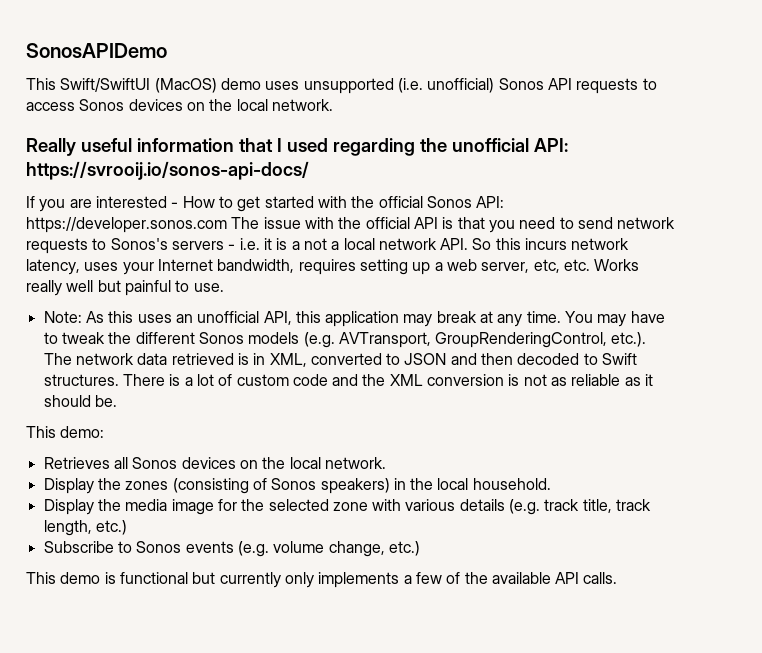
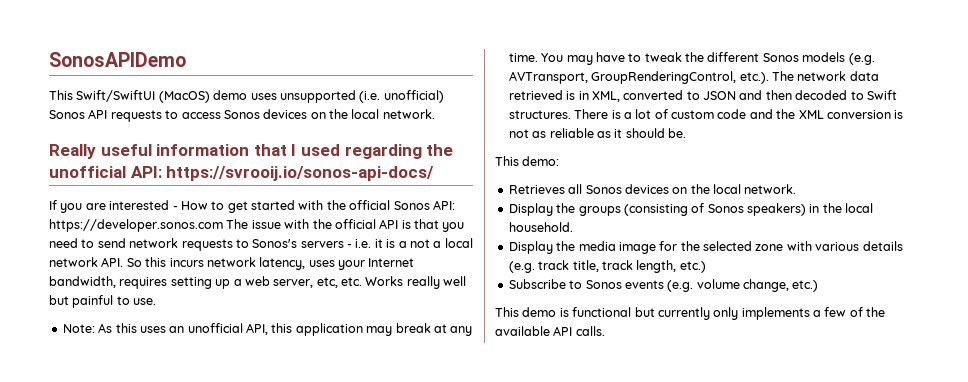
- Display the zones (consisting of Sonos speakers) in the local household.
+ Display the groups (consisting of Sonos speakers) in the local household.

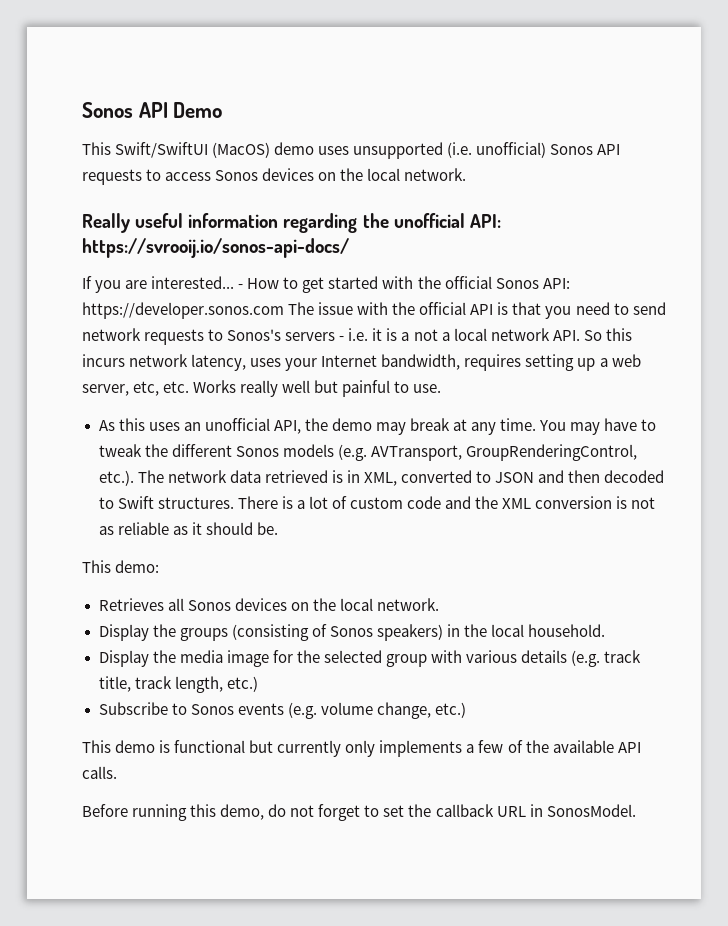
- SonosAPIDemo
+ Sonos API Demo
- Really useful information that I used regarding the unofficial API: https://svrooij.io/sonos-api-docs/
+ Really useful information regarding the unofficial API: https://svrooij.io/sonos-api-docs/
- If you are interested - How to get started with the official Sonos API:
+ If you are interested... - How to get started with the official Sonos API:
- Note: As this uses an unofficial API, this application may break at any time.
+ As this uses an unofficial API, the demo may break at any time.
- Display the media image for the selected zone with various details (e.g. track title, track length, etc.)
+ Display the media image for the selected group with various details (e.g. track title, track length, etc.)
+ Before running this demo, do not forget to set the callback URL in SonosModel.

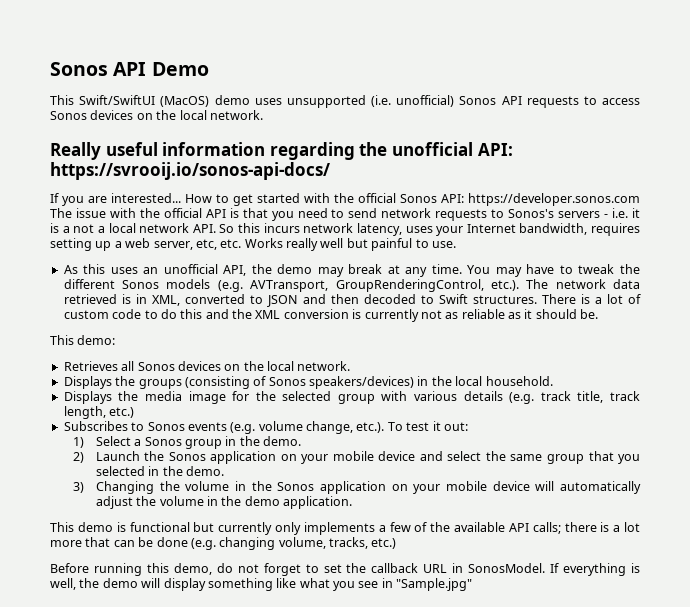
- - How to get started with the official Sonos API:
+ How to get started with the official Sonos API:
- There is a lot of custom code and the XML conversion is not as reliable as it should be.
+ There is a lot of custom code to do this and the XML conversion is currently not as reliable as it should be.
- Display the groups (consisting of Sonos speakers) in the local household.
+ Displays the groups (consisting of Sonos speakers/devices) in the local household.
- Display the media image for the selected group with various details (e.g. track title, track length, etc.)
+ Displays the media image for the selected group with various details (e.g. track title, track length, etc.)
- Subscribe to Sonos events (e.g. volume change, etc.)
+ Subscribes to Sonos events (e.g. volume change, etc.). To test it out:
+ 1) Select a Sonos group in the demo.
+ 2) Launch the Sonos application on your mobile device and select the same group that you selected in the demo.
+ 3) Changing the volume in the Sonos application on your mobile device will automatically adjust the volume in the demo application.
- This demo is functional but currently only implements a few of the available API calls.
+ This demo is functional but currently only implements a few of the available API calls; there is a lot more that can be done (e.g. changing volume, tracks, etc.)
+ If everything is well, the demo will display something like what you see in "Sample.jpg"

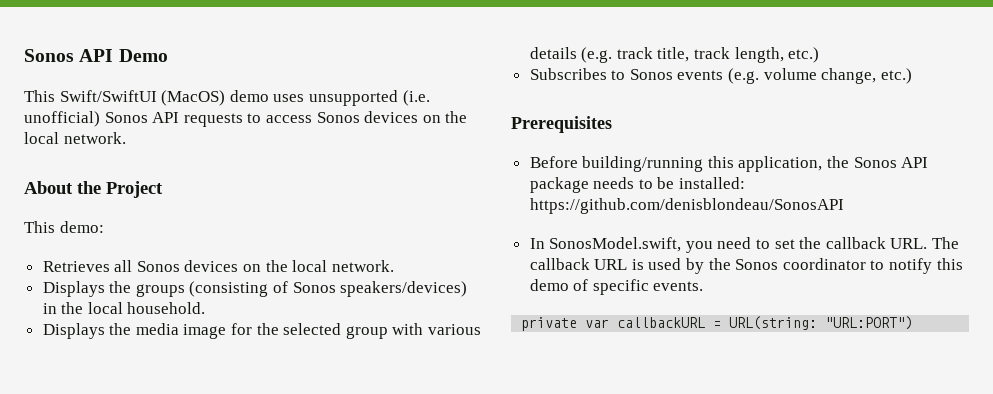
- Really useful information regarding the unofficial API: https://svrooij.io/sonos-api-docs/
- If you are interested... How to get started with the official Sonos API: https://developer.sonos.com The issue with the official API is that you need to send network requests to Sonos's servers - i.e. it is a not a local network API. So this incurs network latency, uses your Internet bandwidth, requires setting up a web server, etc, etc. Works really well but painful to use.
- As this uses an unofficial API, the demo may break at any time. You may have to tweak the different Sonos models (e.g. AVTransport, GroupRenderingControl, etc.). The network data retrieved is in XML, converted to JSON and then decoded to Swift structures. There is a lot of custom code to do this and the XML conversion is currently not as reliable as it should be.
+ About the Project
- Subscribes to Sonos events (e.g. volume change, etc.). To test it out:
- 1) Select a Sonos group in the demo.
- 2) Launch the Sonos application on your mobile device and select the same group that you selected in the demo.
- 3) Changing the volume in the Sonos application on your mobile device will automatically adjust the volume in the demo application.
- This demo is functional but currently only implements a few of the available API calls; there is a lot more that can be done (e.g. changing volume, tracks, etc.)
- Before running this demo, do not forget to set the callback URL in SonosModel. If everything is well, the demo will display something like what you see in "Sample.jpg"
+ Subscribes to Sonos events (e.g. volume change, etc.)
+ Prerequisites
+ Before building/running this application, the Sonos API package needs to be installed: https://github.com/denisblondeau/SonosAPI
+ In SonosModel.swift, you need to set the callback URL. The callback URL is used by the Sonos coordinator to notify this demo of specific events.
+ private var callbackURL = URL(string: "URL:PORT")

